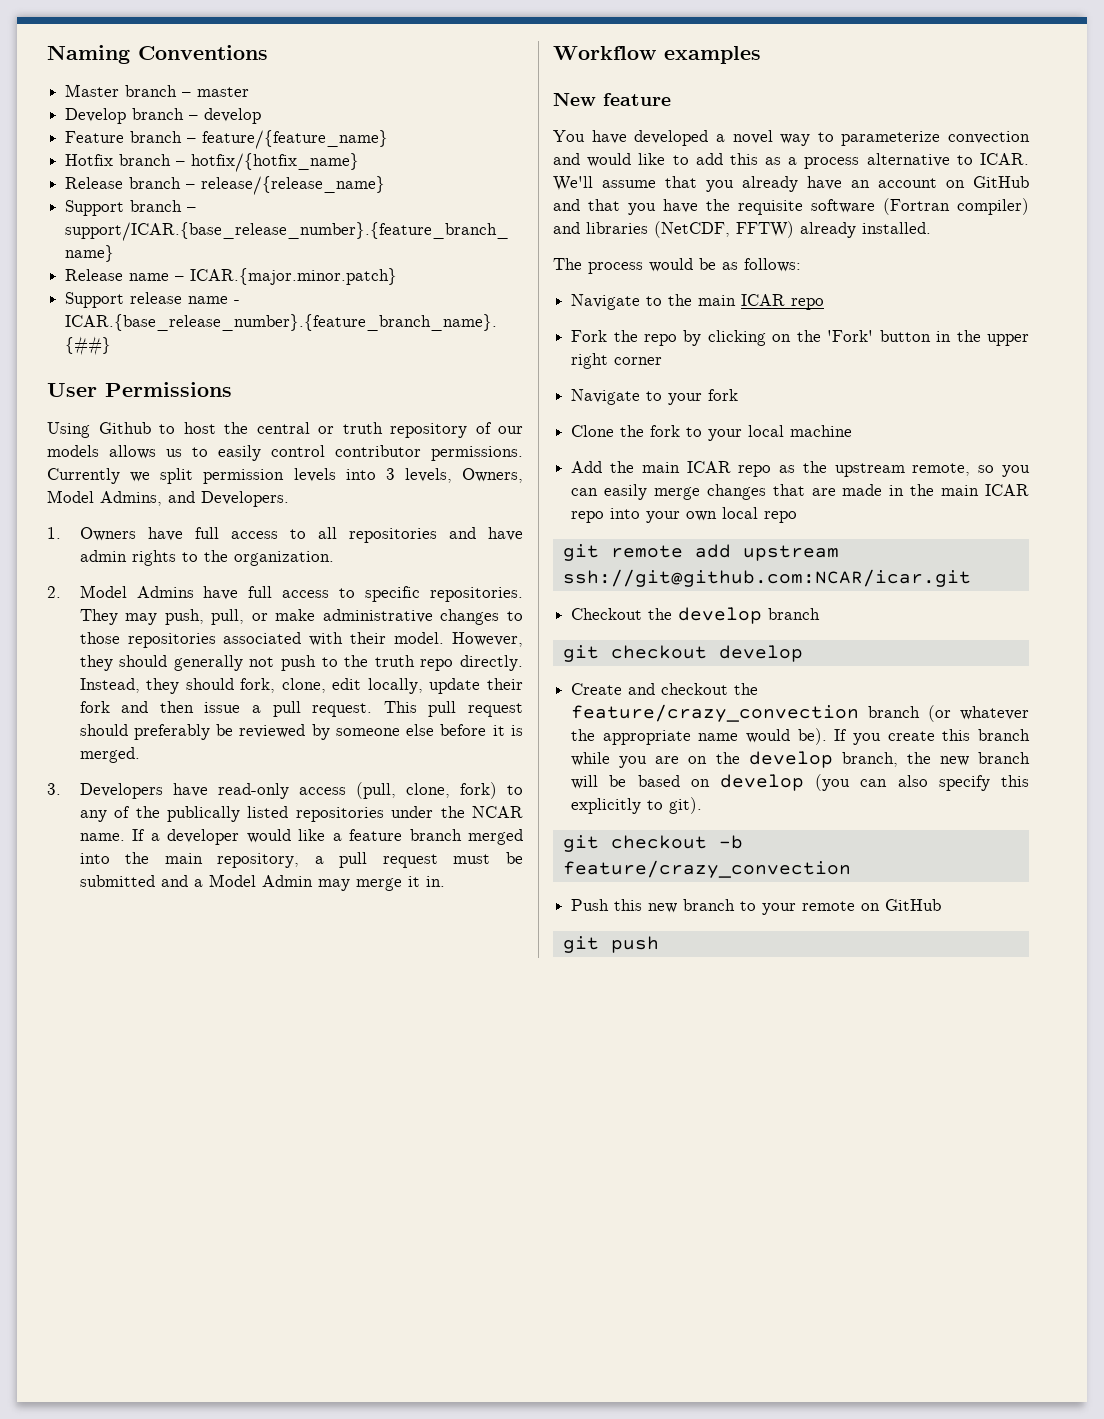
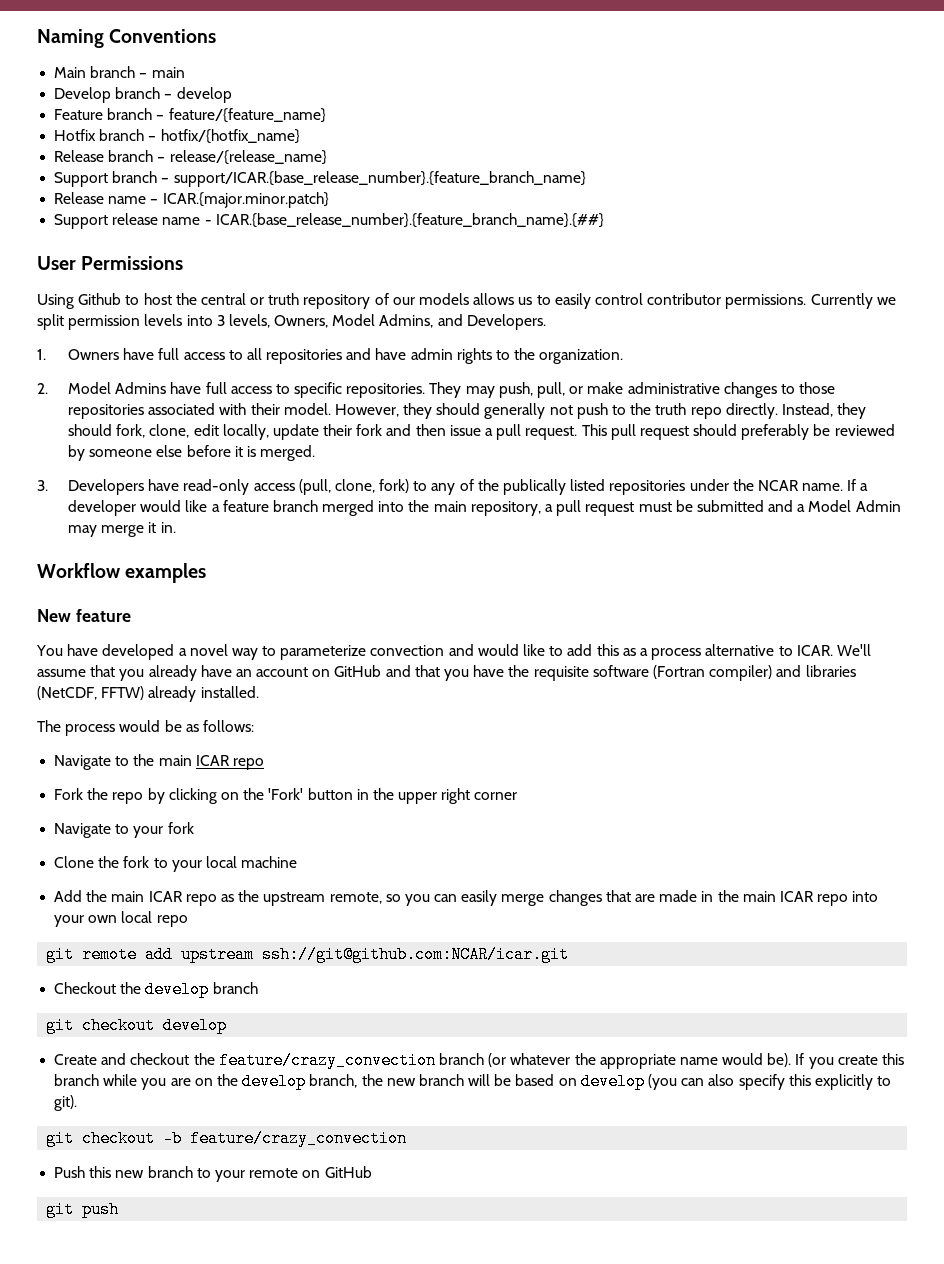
- Master branch – master
+ Main branch – main

